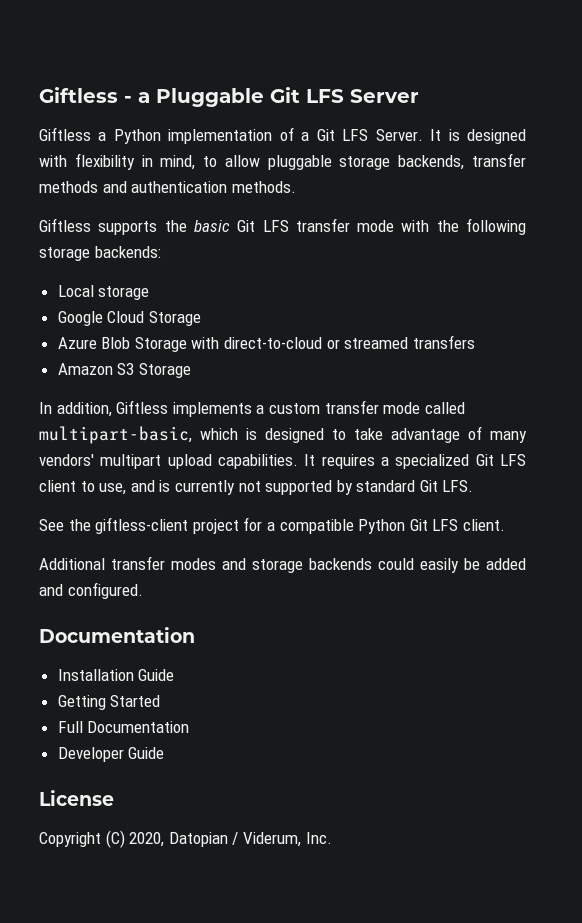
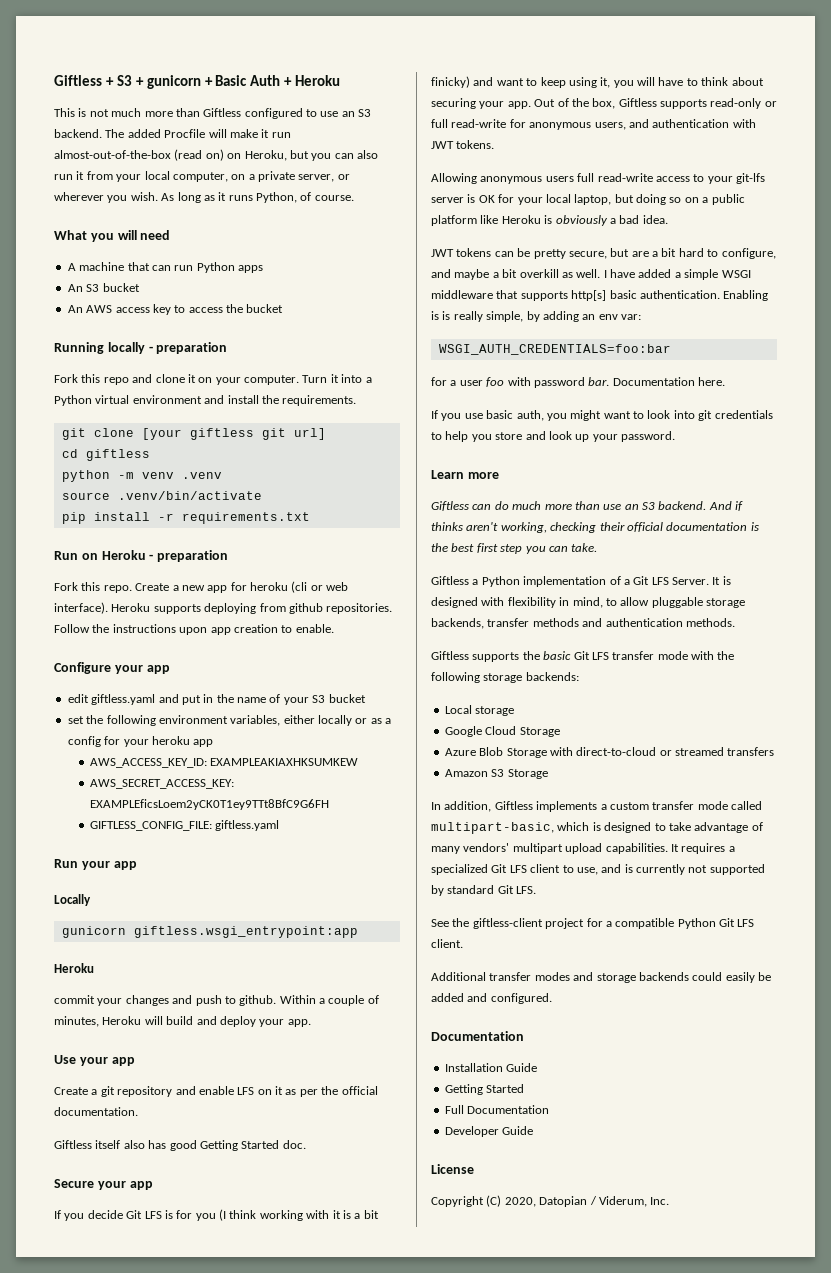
- Giftless - a Pluggable Git LFS Server
+ Giftless + S3 + gunicorn + Basic Auth + Heroku
+ This is not much more than Giftless configured to use an S3 backend. The added Procfile will make it run almost-out-of-the-box (read on) on Heroku, but you can also run it from your local computer, on a private server, or wherever you wish. As long as it runs Python, of course.
+ What you will need
+ A machine that can run Python apps
+ An S3 bucket
+ An AWS access key to access the bucket
+ Running locally - preparation
+ Fork this repo and clone it on your computer. Turn it into a Python virtual environment and install the requirements.
+ git clone [your giftless git url]
+ cd giftless
+ python -m venv .venv
+ source .venv/bin/activate
+ pip install -r requirements.txt
+ Run on Heroku - preparation
+ Fork this repo. Create a new app for heroku (cli or web interface). Heroku supports deploying from github repositories. Follow the instructions upon app creation to enable.
+ Configure your app
+ edit giftless.yaml and put in the name of your S3 bucket
+ set the following environment variables, either locally or as a config for your heroku app
+ AWS_ACCESS_KEY_ID: EXAMPLEAKIAXHKSUMKEW
+ AWS_SECRET_ACCESS_KEY: EXAMPLEficsLoem2yCK0T1ey9TTt8BfC9G6FH
+ GIFTLESS_CONFIG_FILE: giftless.yaml
+ Run your app
+ Locally
+ gunicorn giftless.wsgi_entrypoint:app
+ Heroku
+ commit your changes and push to github. Within a couple of minutes, Heroku will build and deploy your app.
+ Use your app
+ Create a git repository and enable LFS on it as per the official documentation.
+ Giftless itself also has good Getting Started doc.
+ Secure your app
+ If you decide Git LFS is for you (I think working with it is a bit finicky) and want to keep using it, you will have to think about securing your app. Out of the box, Giftless supports read-only or full read-write for anonymous users, and authentication with JWT tokens.
+ Allowing anonymous users full read-write access to your git-lfs server is OK for your local laptop, but doing so on a public platform like Heroku is obviously a bad idea.
+ JWT tokens can be pretty secure, but are a bit hard to configure, and maybe a bit overkill as well. I have added a simple WSGI middleware that supports http[s] basic authentication. Enabling is is really simple, by adding an env var:
+ WSGI_AUTH_CREDENTIALS=foo:bar
+ for a user foo with password bar. Documentation here.
+ If you use basic auth, you might want to look into git credentials to help you store and look up your password.
+ Learn more
+ Giftless can do much more than use an S3 backend. And if thinks aren't working, checking their official documentation is the best first step you can take.

